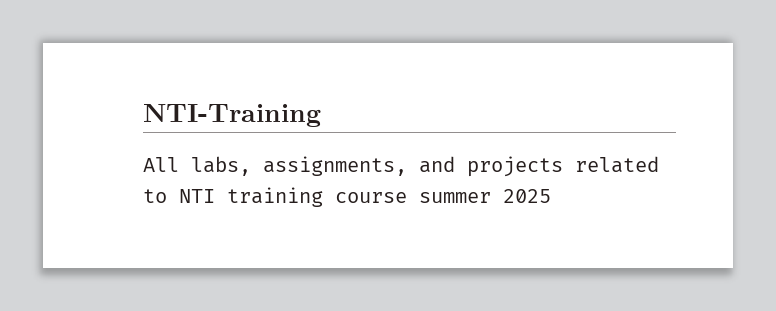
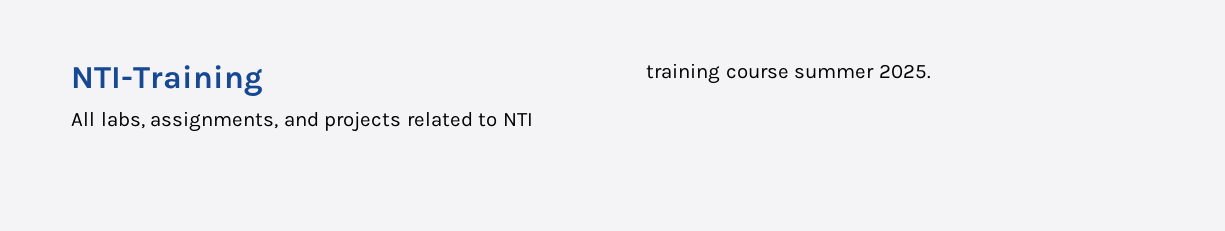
- All labs, assignments, and projects related to NTI training course summer 2025
+ All labs, assignments, and projects related to NTI training course summer 2025.

